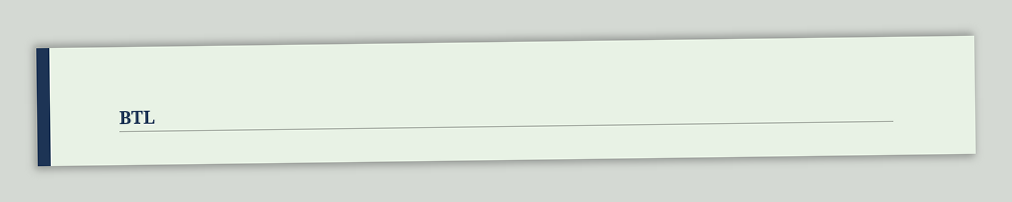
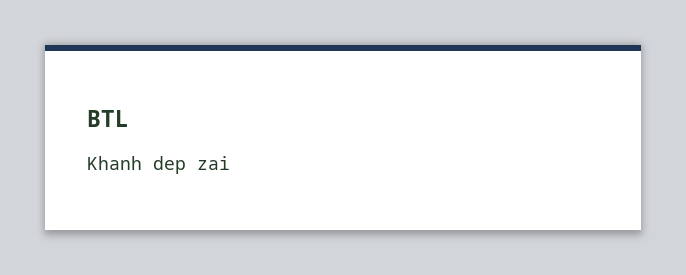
+ Khanh dep zai

